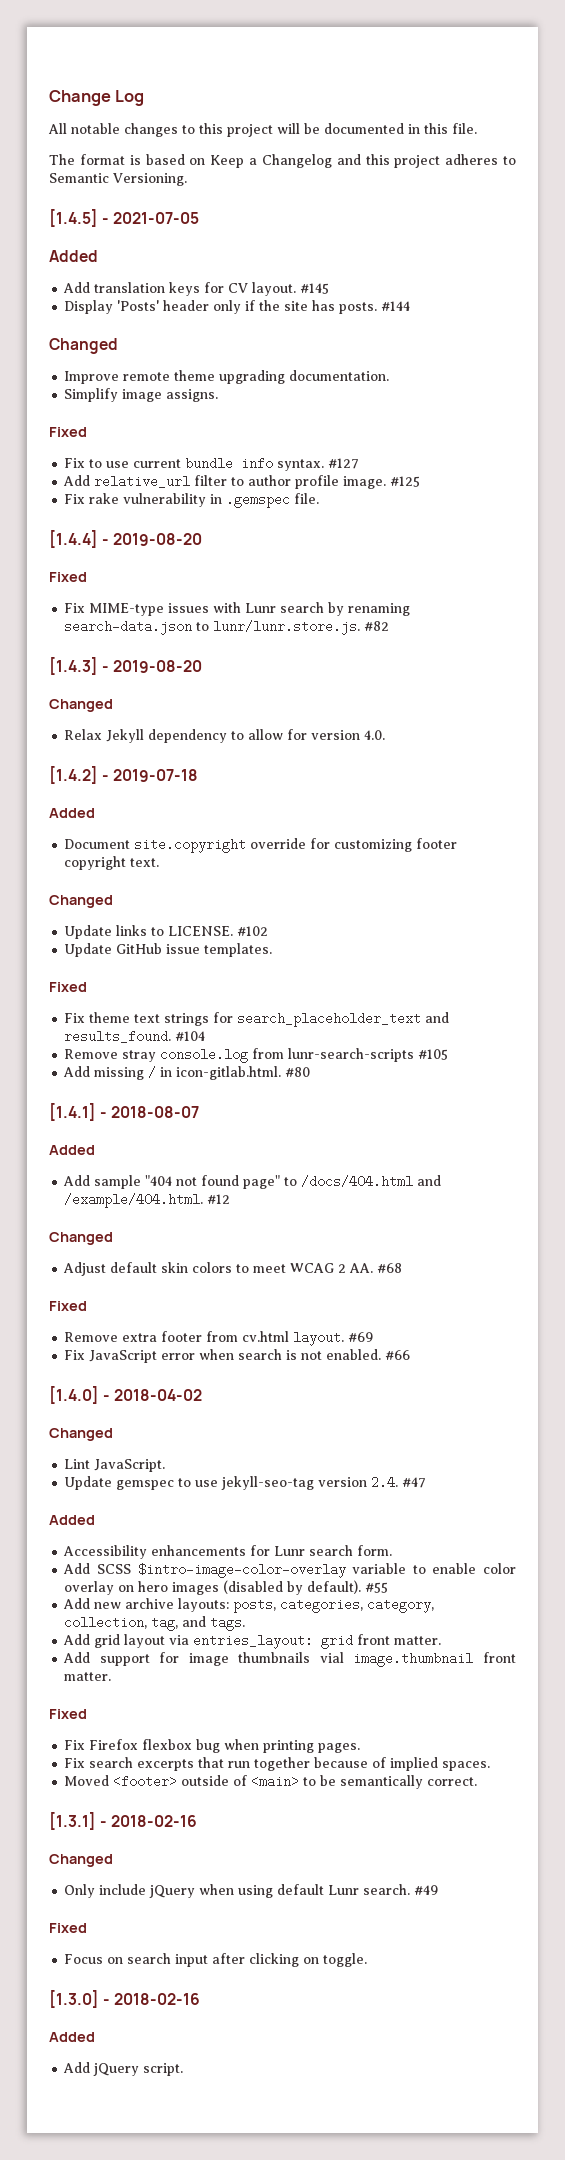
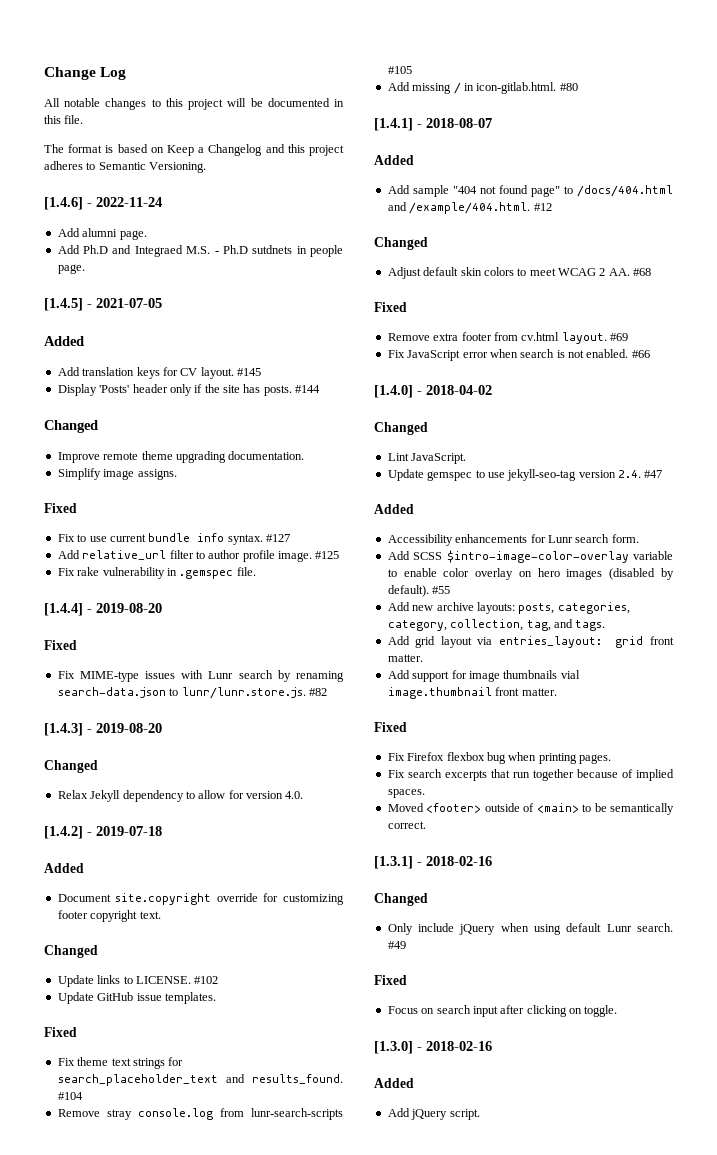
+ [1.4.6] - 2022-11-24
+ Add alumni page.
+ Add Ph.D and Integraed M.S. - Ph.D sutdnets in people page.

